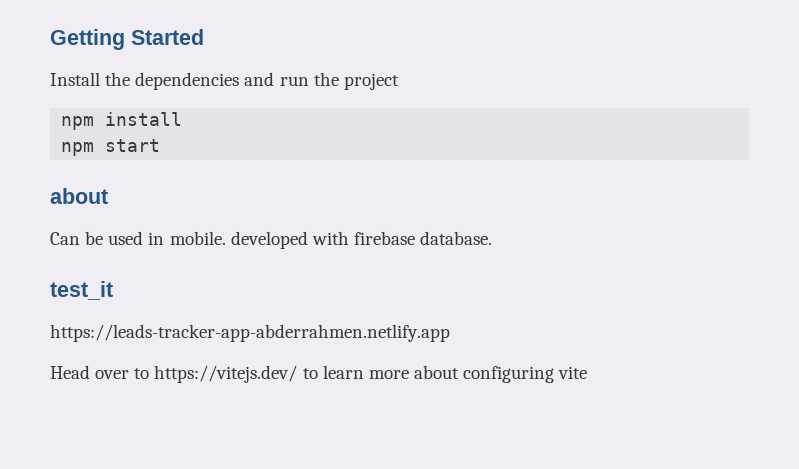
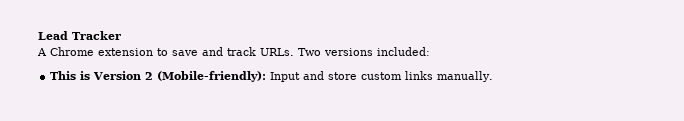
- Getting Started
- Install the dependencies and run the project
- npm install
- npm start
- about
- Can be used in mobile. developed with firebase database.
- test_it
- https://leads-tracker-app-abderrahmen.netlify.app
- Head over to https://vitejs.dev/ to learn more about configuring vite
+ Lead Tracker
+ A Chrome extension to save and track URLs. Two versions included:
+ This is Version 2 (Mobile-friendly): Input and store custom links manually.

